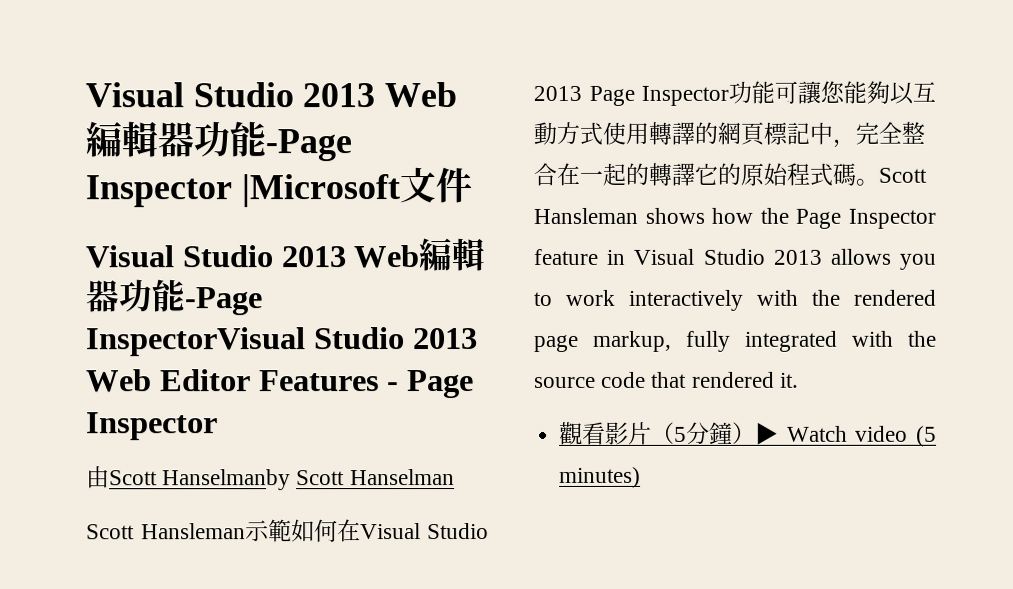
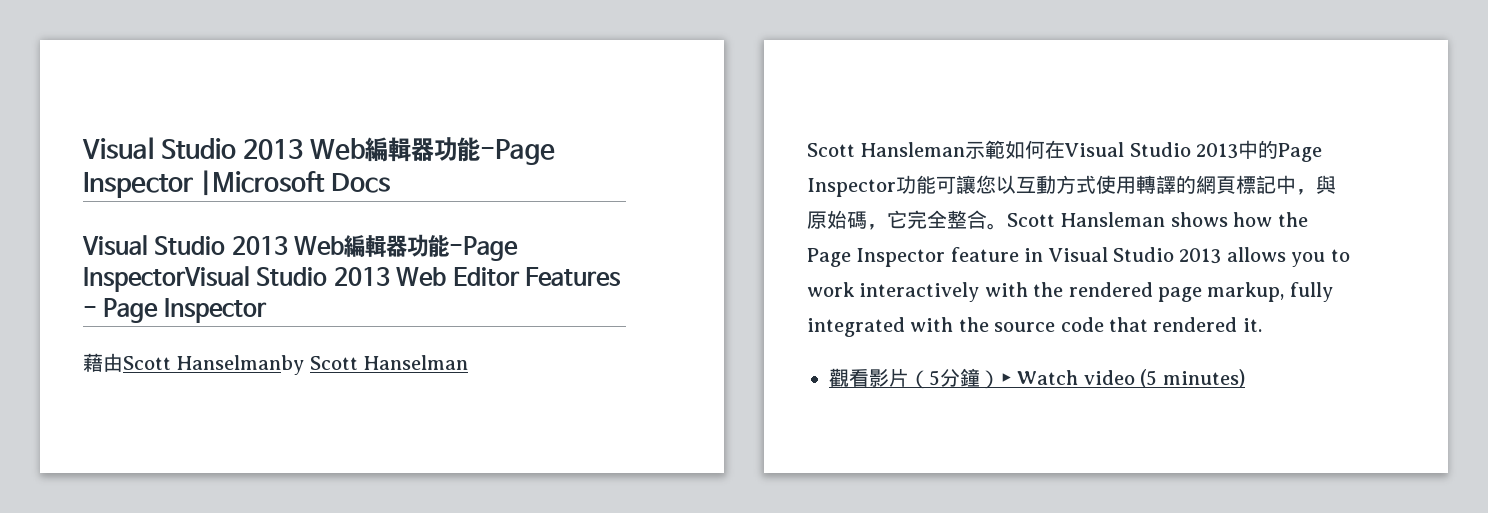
- Visual Studio 2013 Web編輯器功能-Page Inspector |Microsoft文件
+ Visual Studio 2013 Web編輯器功能-Page Inspector |Microsoft Docs
- 由Scott Hanselmanby Scott Hanselman
+ 藉由Scott Hanselmanby Scott Hanselman
- Scott Hansleman示範如何在Visual Studio 2013 Page Inspector功能可讓您能夠以互動方式使用轉譯的網頁標記中，完全整合在一起的轉譯它的原始程式碼。
+ Scott Hansleman示範如何在Visual Studio 2013中的Page Inspector功能可讓您以互動方式使用轉譯的網頁標記中，與原始碼，它完全整合。

